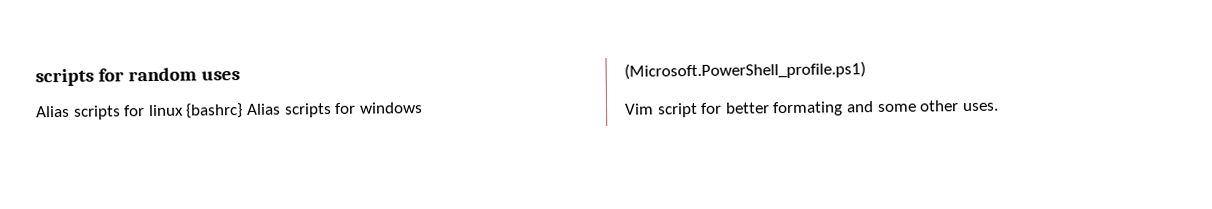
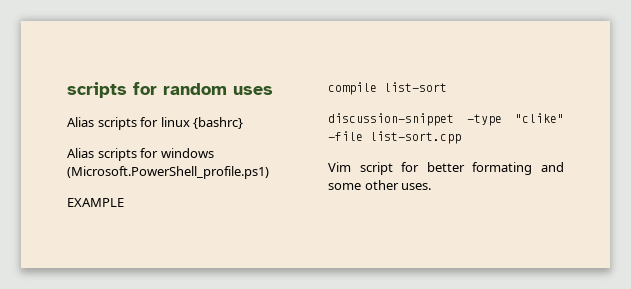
- Alias scripts for linux {bashrc} Alias scripts for windows (Microsoft.PowerShell_profile.ps1)
+ Alias scripts for linux {bashrc}
+ Alias scripts for windows (Microsoft.PowerShell_profile.ps1)
+ EXAMPLE
+ compile list-sort
+ discussion-snippet -type "clike" -file list-sort.cpp

